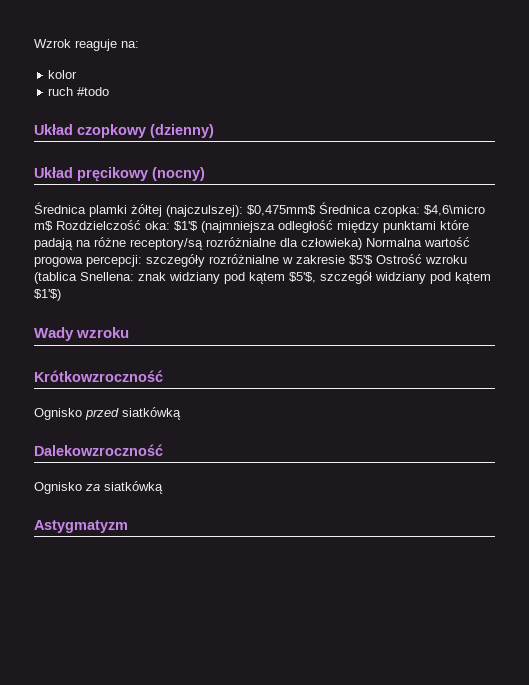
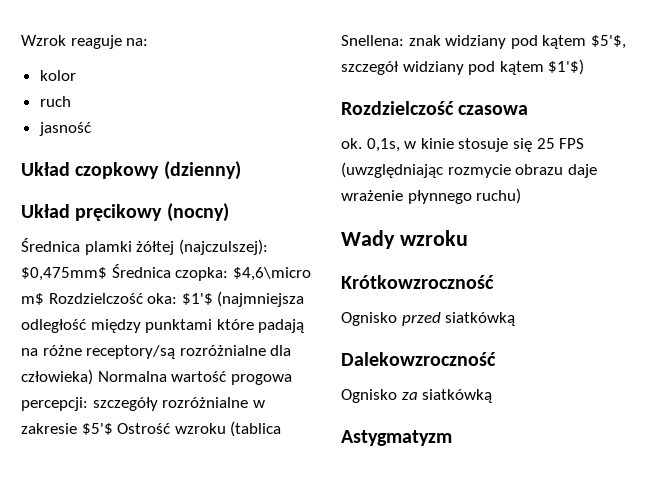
- ruch #todo
+ ruch
+ jasność
+ Rozdzielczość czasowa
+ ok. 0,1s, w kinie stosuje się 25 FPS (uwzględniając rozmycie obrazu daje wrażenie płynnego ruchu)

